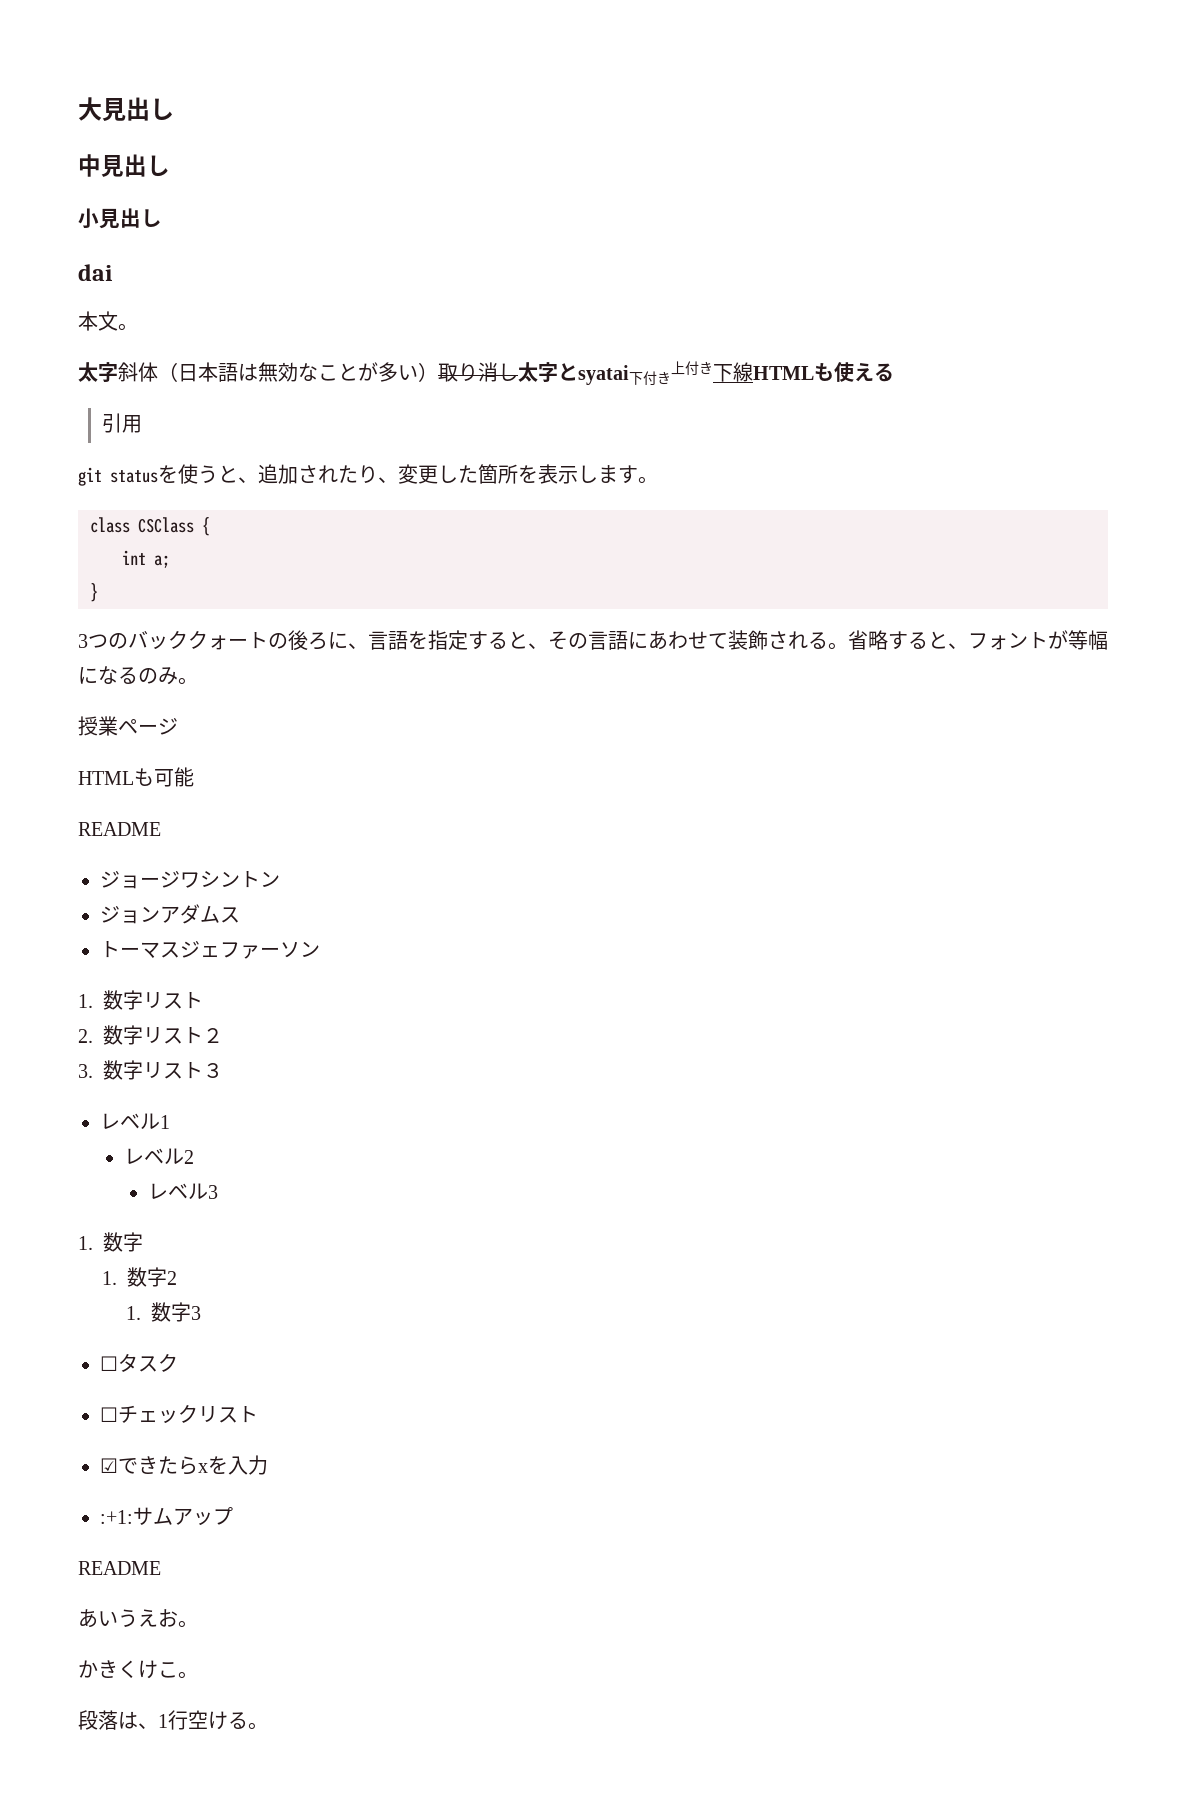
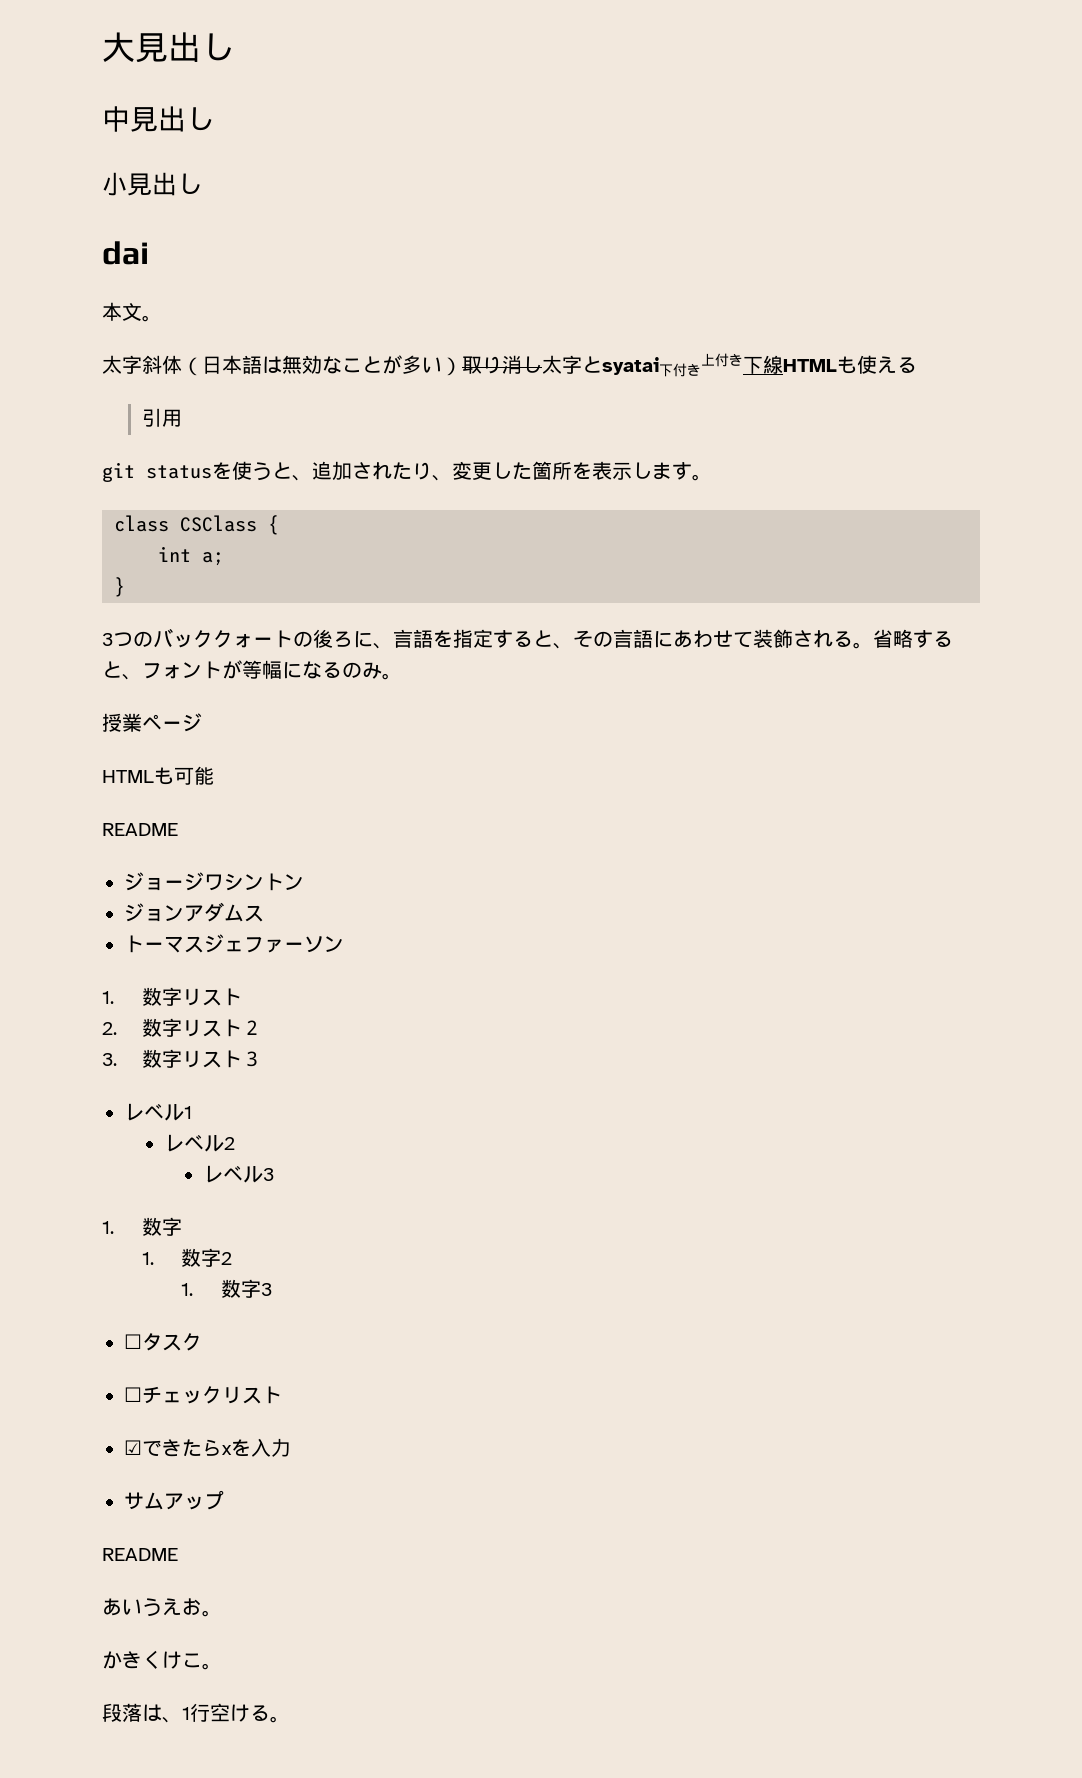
- :+1:サムアップ
+ サムアップ

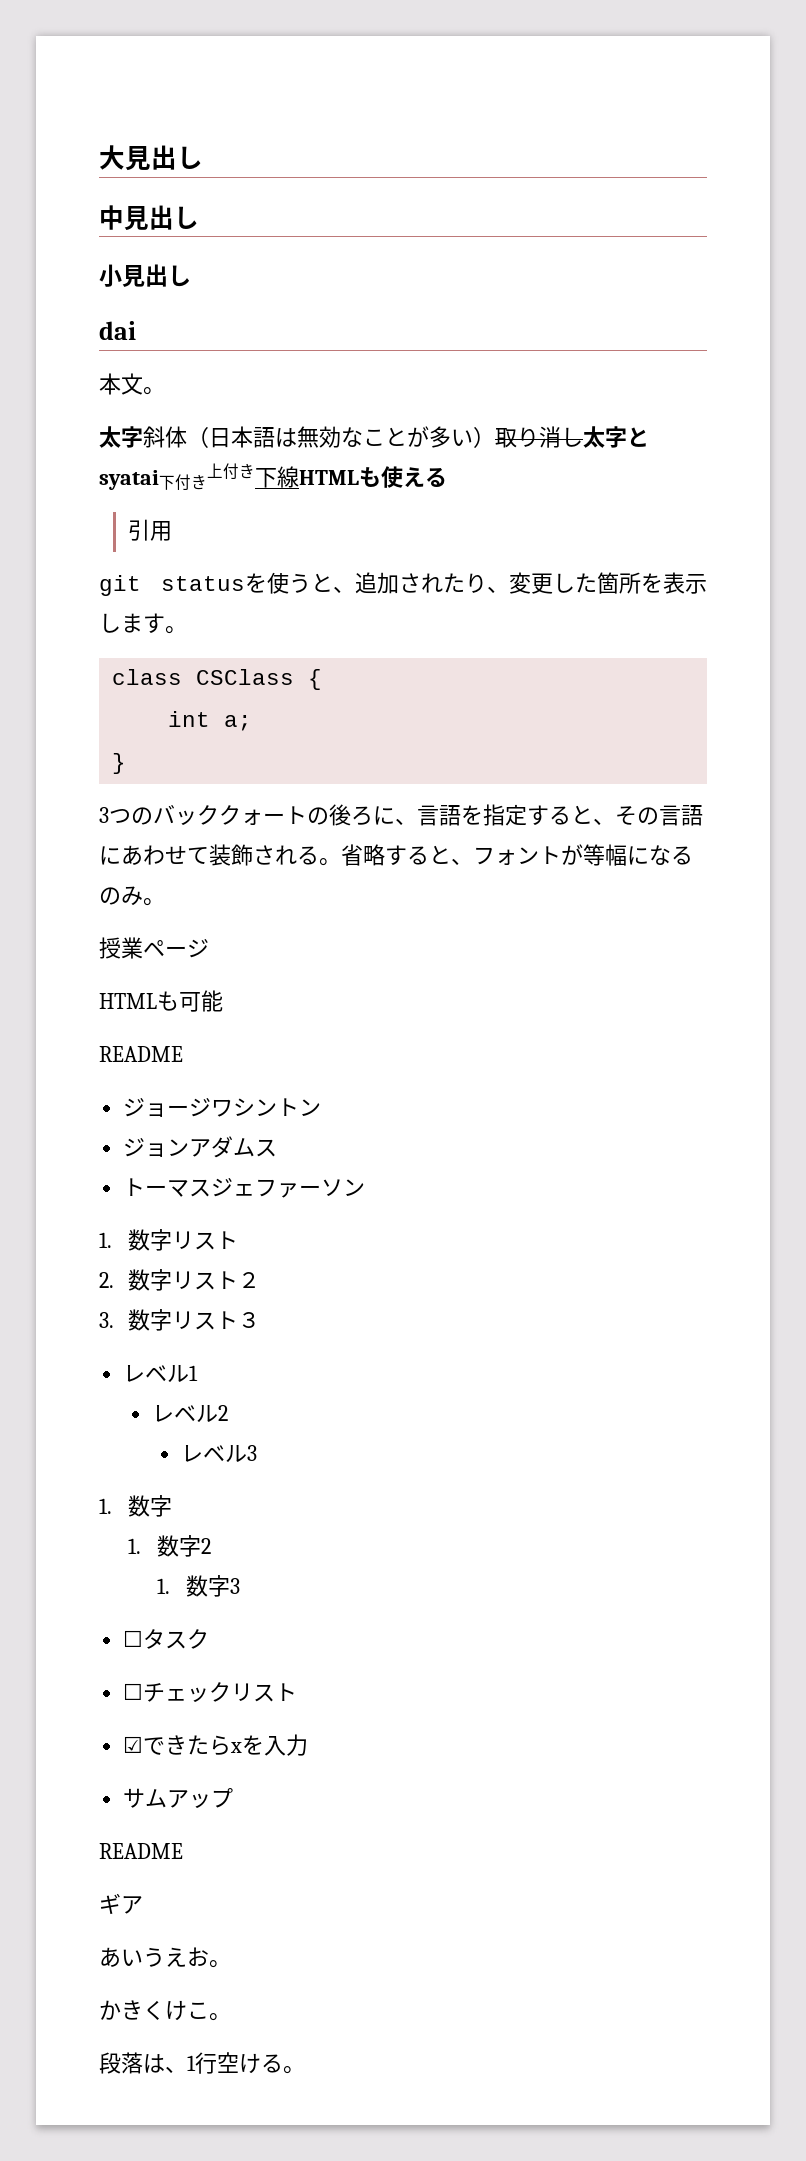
+ ギア

